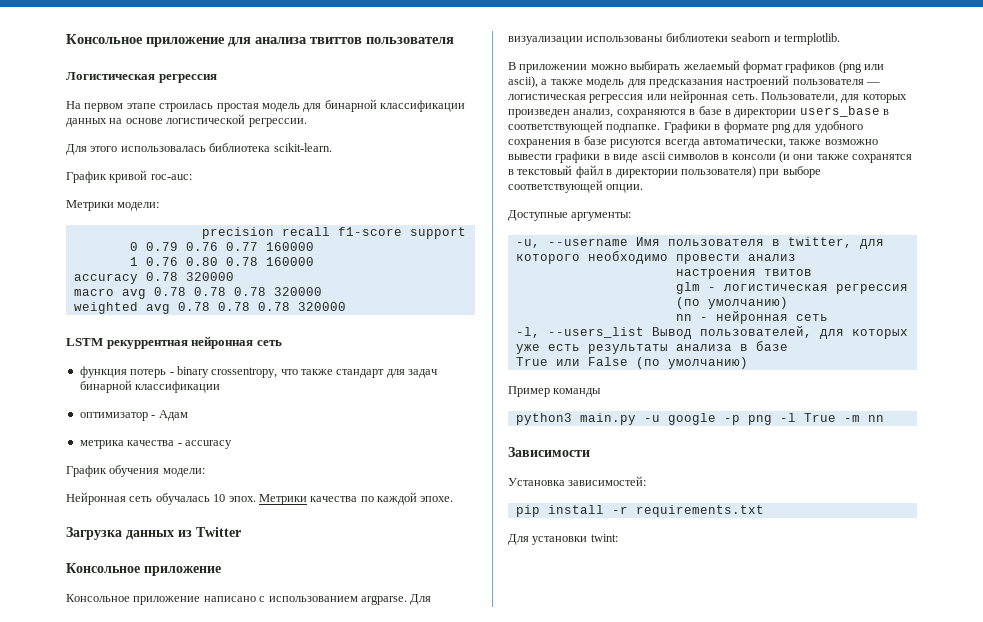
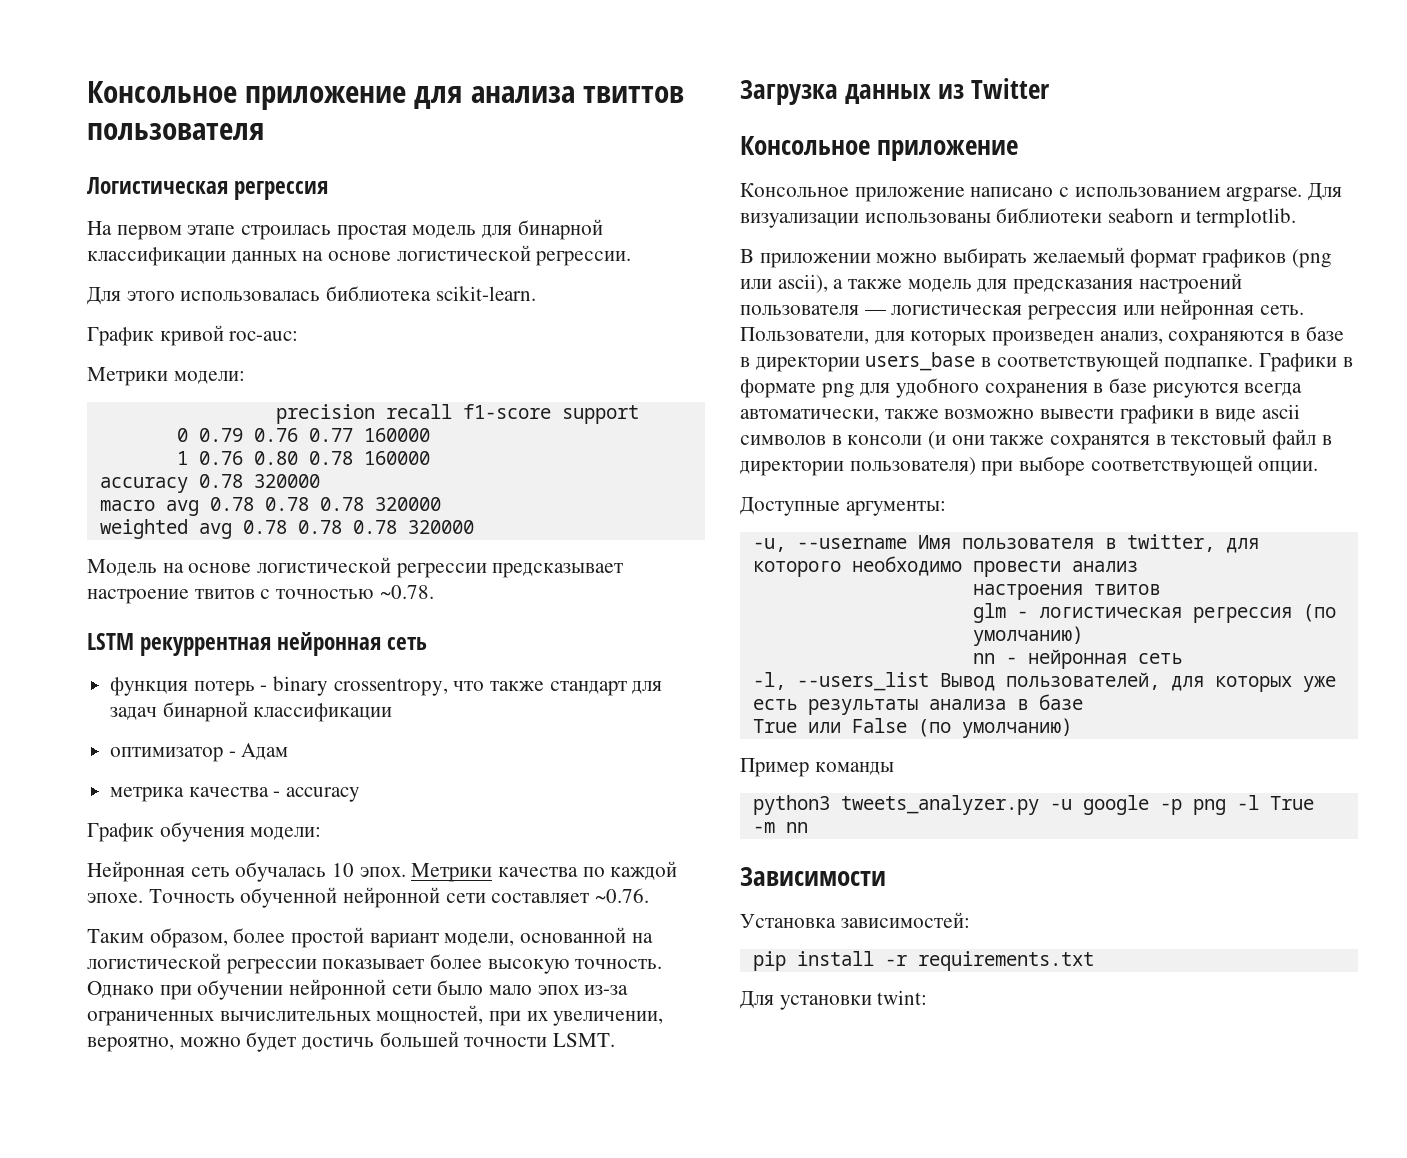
+ Модель на основе логистической регрессии предсказывает настроение твитов с точностью ~0.78.
+ Точность обученной нейронной сети составляет ~0.76.
+ Таким образом, более простой вариант модели, основанной на логистической регрессии показывает более высокую точность. Однако при обучении нейронной сети было мало эпох из-за ограниченных вычислительных мощностей, при их увеличении, вероятно, можно будет достичь большей точности LSMT.
- python3 main.py -u google -p png -l True -m nn
+ python3 tweets_analyzer.py -u google -p png -l True -m nn

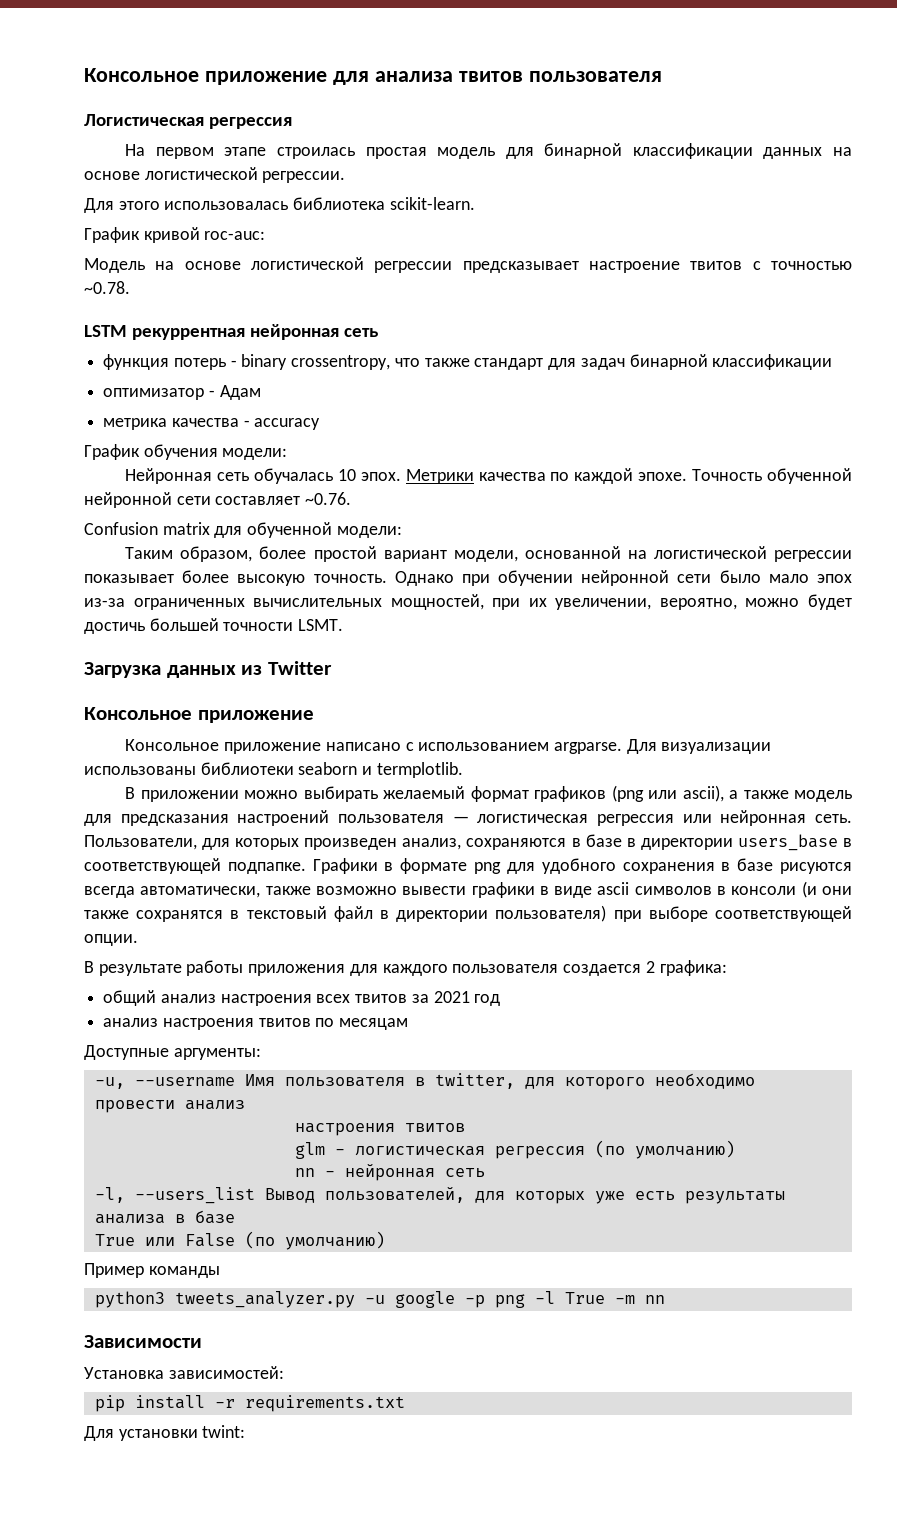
- Консольное приложение для анализа твиттов пользователя
+ Консольное приложение для анализа твитов пользователя
- Метрики модели:
- precision recall f1-score support
- 0 0.79 0.76 0.77 160000
- 1 0.76 0.80 0.78 160000
- accuracy 0.78 320000
- macro avg 0.78 0.78 0.78 320000
- weighted avg 0.78 0.78 0.78 320000
+ Confusion matrix для обученной модели:
+ В результате работы приложения для каждого пользователя создается 2 графика:
+ общий анализ настроения всех твитов за 2021 год
+ анализ настроения твитов по месяцам

